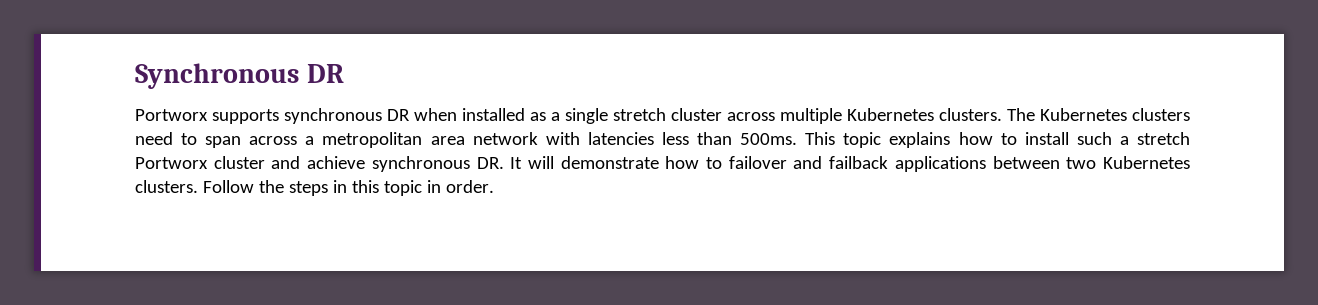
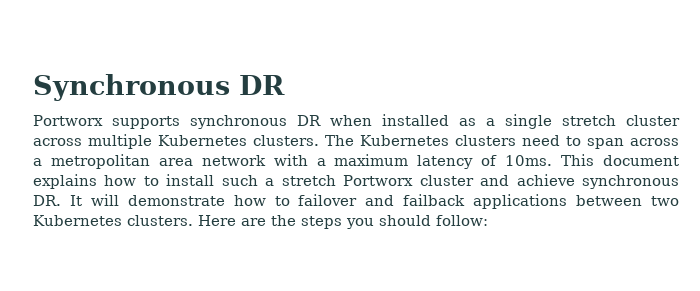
- The Kubernetes clusters need to span across a metropolitan area network with latencies less than 500ms. This topic explains how to install such a stretch Portworx cluster and achieve synchronous DR. It will demonstrate how to failover and failback applications between two Kubernetes clusters.
+ The Kubernetes clusters need to span across a metropolitan area network with a maximum latency of 10ms. This document explains how to install such a stretch Portworx cluster and achieve synchronous DR. It will demonstrate how to failover and failback applications between two Kubernetes clusters.
- Follow the steps in this topic in order.
+ Here are the steps you should follow:

